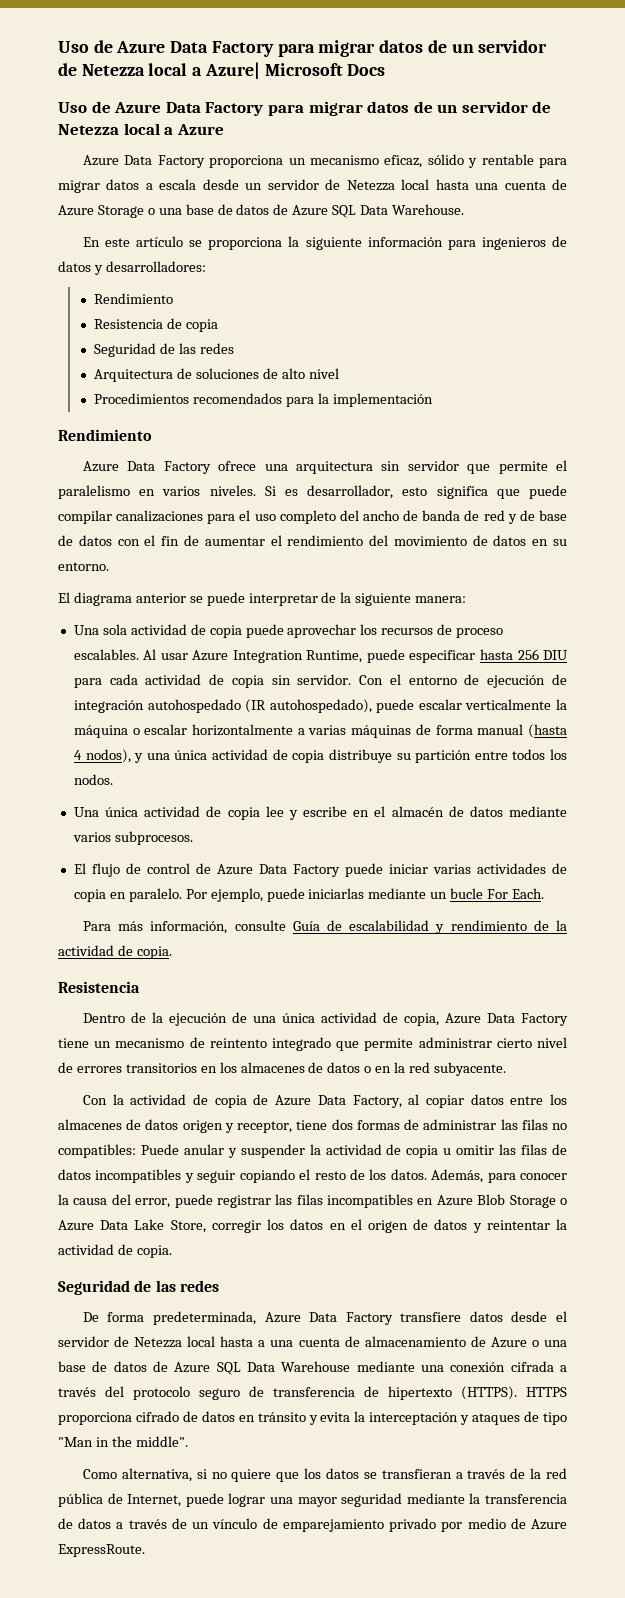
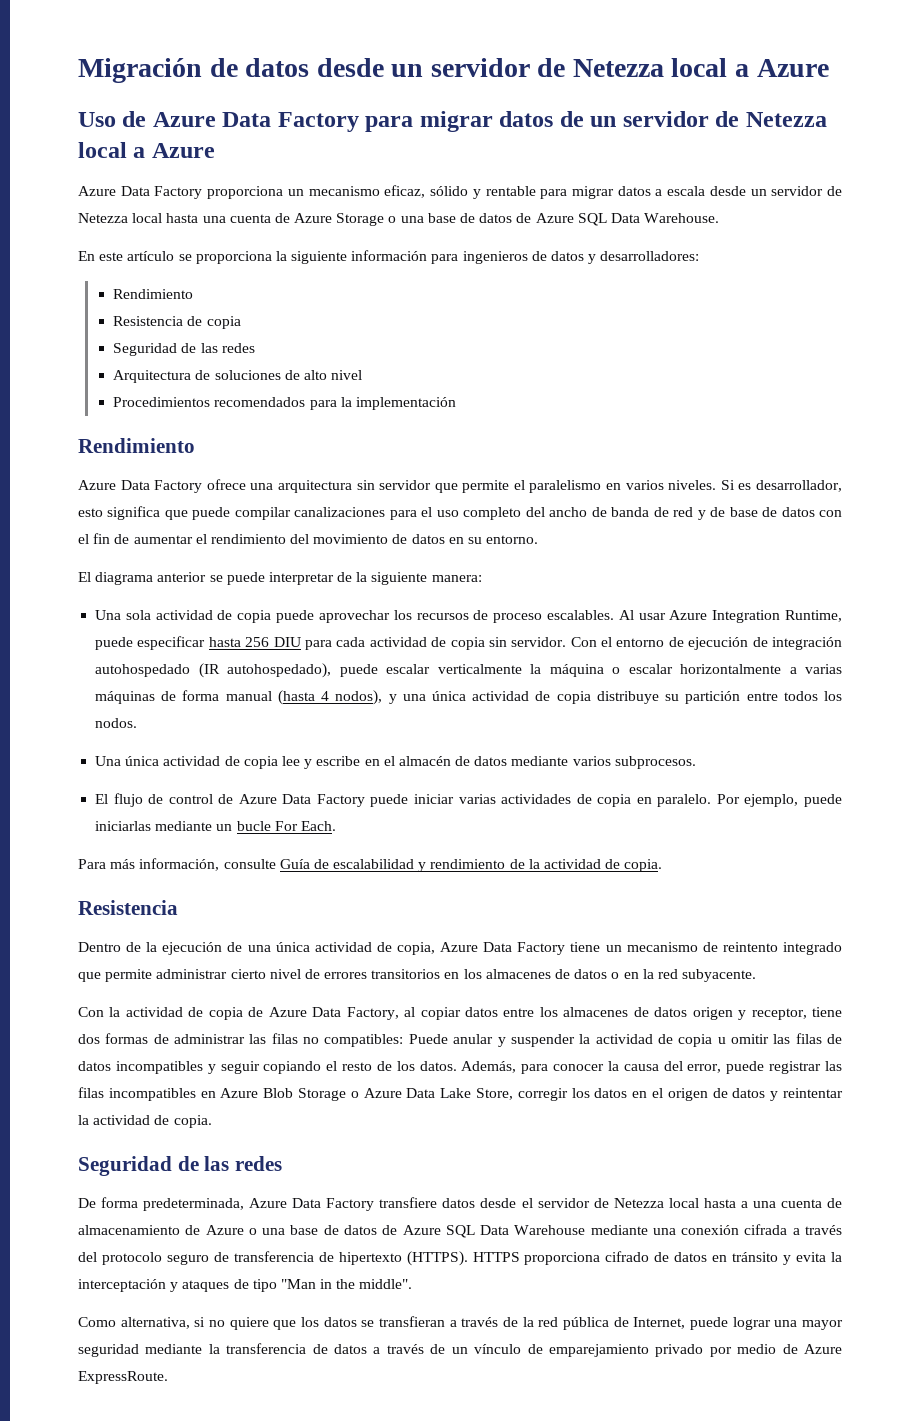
- Uso de Azure Data Factory para migrar datos de un servidor de Netezza local a Azure| Microsoft Docs
+ Migración de datos desde un servidor de Netezza local a Azure

